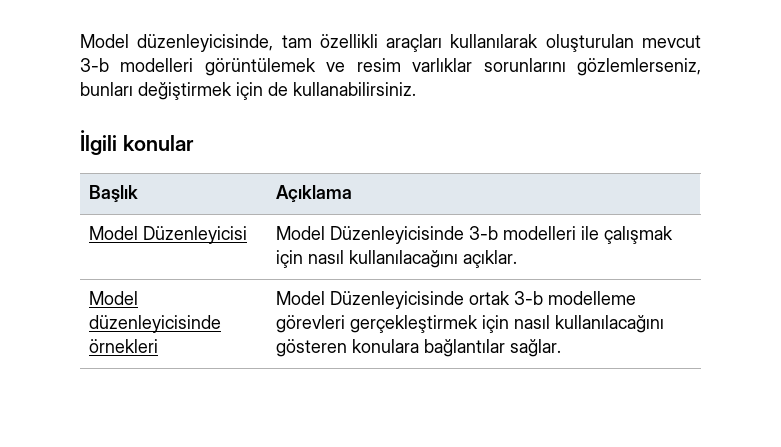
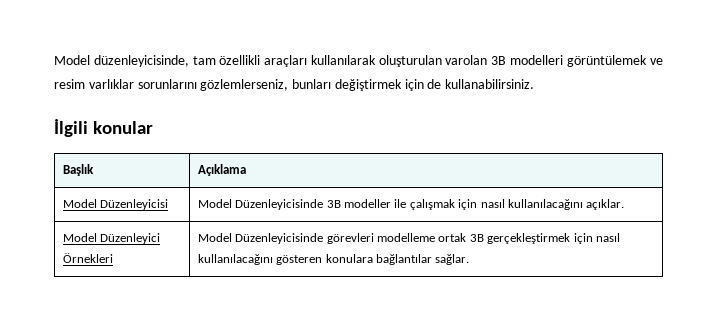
- Model düzenleyicisinde, tam özellikli araçları kullanılarak oluşturulan mevcut 3-b modelleri görüntülemek ve resim varlıklar sorunlarını gözlemlerseniz, bunları değiştirmek için de kullanabilirsiniz.
+ Model düzenleyicisinde, tam özellikli araçları kullanılarak oluşturulan varolan 3B modelleri görüntülemek ve resim varlıklar sorunlarını gözlemlerseniz, bunları değiştirmek için de kullanabilirsiniz.
- Model Düzenleyicisi | Model Düzenleyicisinde 3-b modelleri ile çalışmak için nasıl kullanılacağını açıklar.
+ Model Düzenleyicisi | Model Düzenleyicisinde 3B modeller ile çalışmak için nasıl kullanılacağını açıklar.
- Model düzenleyicisinde örnekleri | Model Düzenleyicisinde ortak 3-b modelleme görevleri gerçekleştirmek için nasıl kullanılacağını gösteren konulara bağlantılar sağlar.
+ Model Düzenleyici Örnekleri | Model Düzenleyicisinde görevleri modelleme ortak 3B gerçekleştirmek için nasıl kullanılacağını gösteren konulara bağlantılar sağlar.

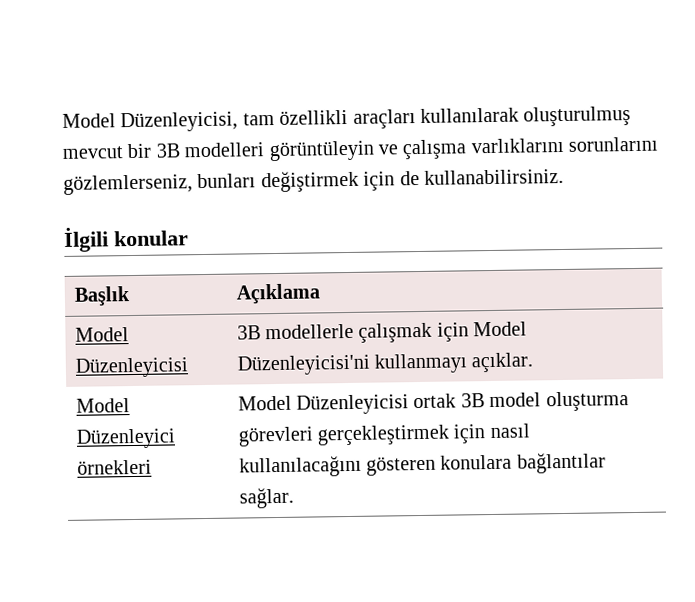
- Model düzenleyicisinde, tam özellikli araçları kullanılarak oluşturulan varolan 3B modelleri görüntülemek ve resim varlıklar sorunlarını gözlemlerseniz, bunları değiştirmek için de kullanabilirsiniz.
+ Model Düzenleyicisi, tam özellikli araçları kullanılarak oluşturulmuş mevcut bir 3B modelleri görüntüleyin ve çalışma varlıklarını sorunlarını gözlemlerseniz, bunları değiştirmek için de kullanabilirsiniz.
- Model Düzenleyicisi | Model Düzenleyicisinde 3B modeller ile çalışmak için nasıl kullanılacağını açıklar.
+ Model Düzenleyicisi | 3B modellerle çalışmak için Model Düzenleyicisi'ni kullanmayı açıklar.
- Model Düzenleyici Örnekleri | Model Düzenleyicisinde görevleri modelleme ortak 3B gerçekleştirmek için nasıl kullanılacağını gösteren konulara bağlantılar sağlar.
+ Model Düzenleyici örnekleri | Model Düzenleyicisi ortak 3B model oluşturma görevleri gerçekleştirmek için nasıl kullanılacağını gösteren konulara bağlantılar sağlar.

